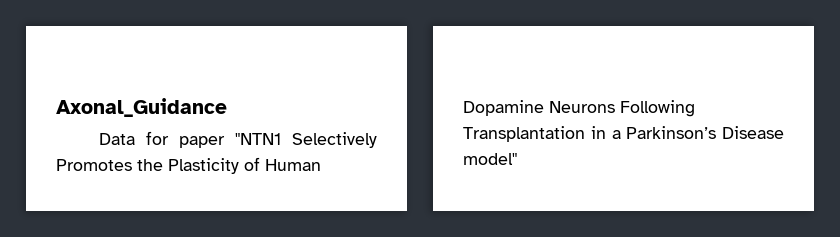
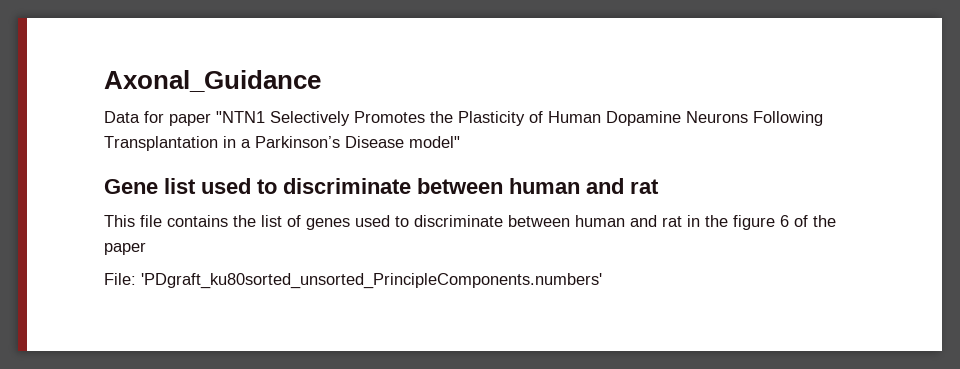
+ Gene list used to discriminate between human and rat
+ This file contains the list of genes used to discriminate between human and rat in the figure 6 of the paper
+ File: 'PDgraft_ku80sorted_unsorted_PrincipleComponents.numbers'

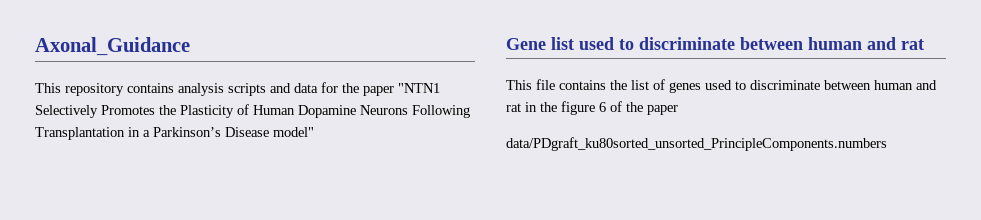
- Data for paper "NTN1 Selectively Promotes the Plasticity of Human Dopamine Neurons Following Transplantation in a Parkinson’s Disease model"
+ This repository contains analysis scripts and data for the paper "NTN1 Selectively Promotes the Plasticity of Human Dopamine Neurons Following Transplantation in a Parkinson’s Disease model"
- File: 'PDgraft_ku80sorted_unsorted_PrincipleComponents.numbers'
+ data/PDgraft_ku80sorted_unsorted_PrincipleComponents.numbers

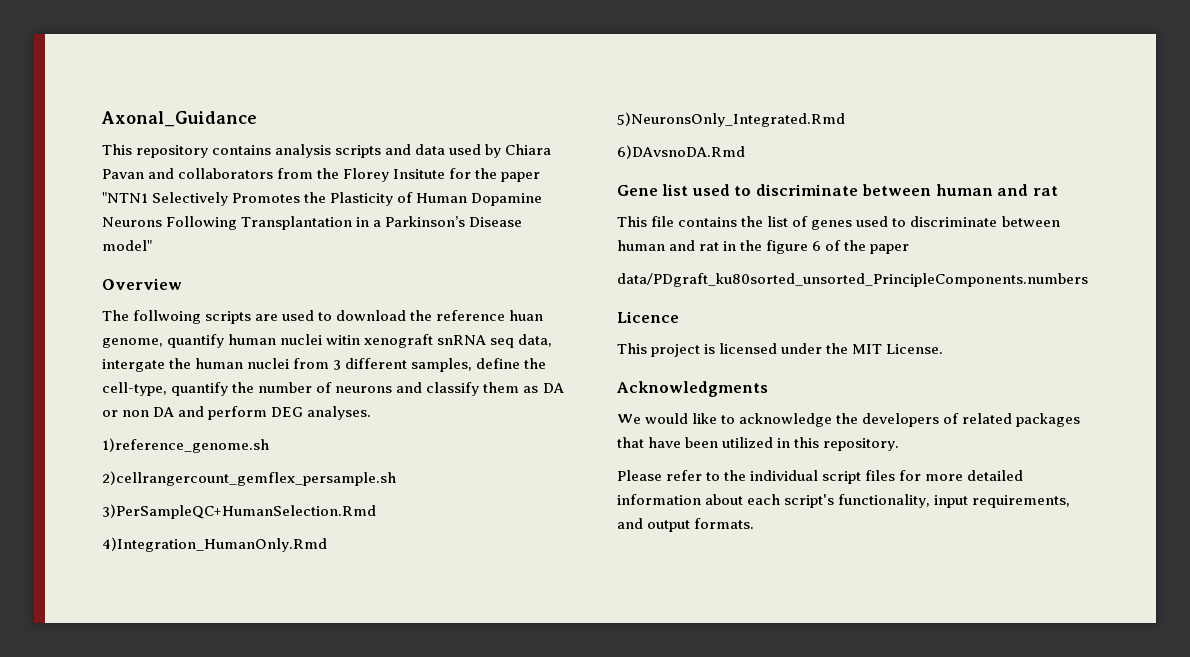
- This repository contains analysis scripts and data for the paper "NTN1 Selectively Promotes the Plasticity of Human Dopamine Neurons Following Transplantation in a Parkinson’s Disease model"
+ This repository contains analysis scripts and data used by Chiara Pavan and collaborators from the Florey Insitute for the paper "NTN1 Selectively Promotes the Plasticity of Human Dopamine Neurons Following Transplantation in a Parkinson’s Disease model"
+ Overview
+ The follwoing scripts are used to download the reference huan genome, quantify human nuclei witin xenograft snRNA seq data, intergate the human nuclei from 3 different samples, define the cell-type, quantify the number of neurons and classify them as DA or non DA and perform DEG analyses.
+ 1)reference_genome.sh
+ 2)cellrangercount_gemflex_persample.sh
+ 3)PerSampleQC+HumanSelection.Rmd
+ 4)Integration_HumanOnly.Rmd
+ 5)NeuronsOnly_Integrated.Rmd
+ 6)DAvsnoDA.Rmd
+ Licence
+ This project is licensed under the MIT License.
+ Acknowledgments
+ We would like to acknowledge the developers of related packages that have been utilized in this repository.
+ Please refer to the individual script files for more detailed information about each script's functionality, input requirements, and output formats.

